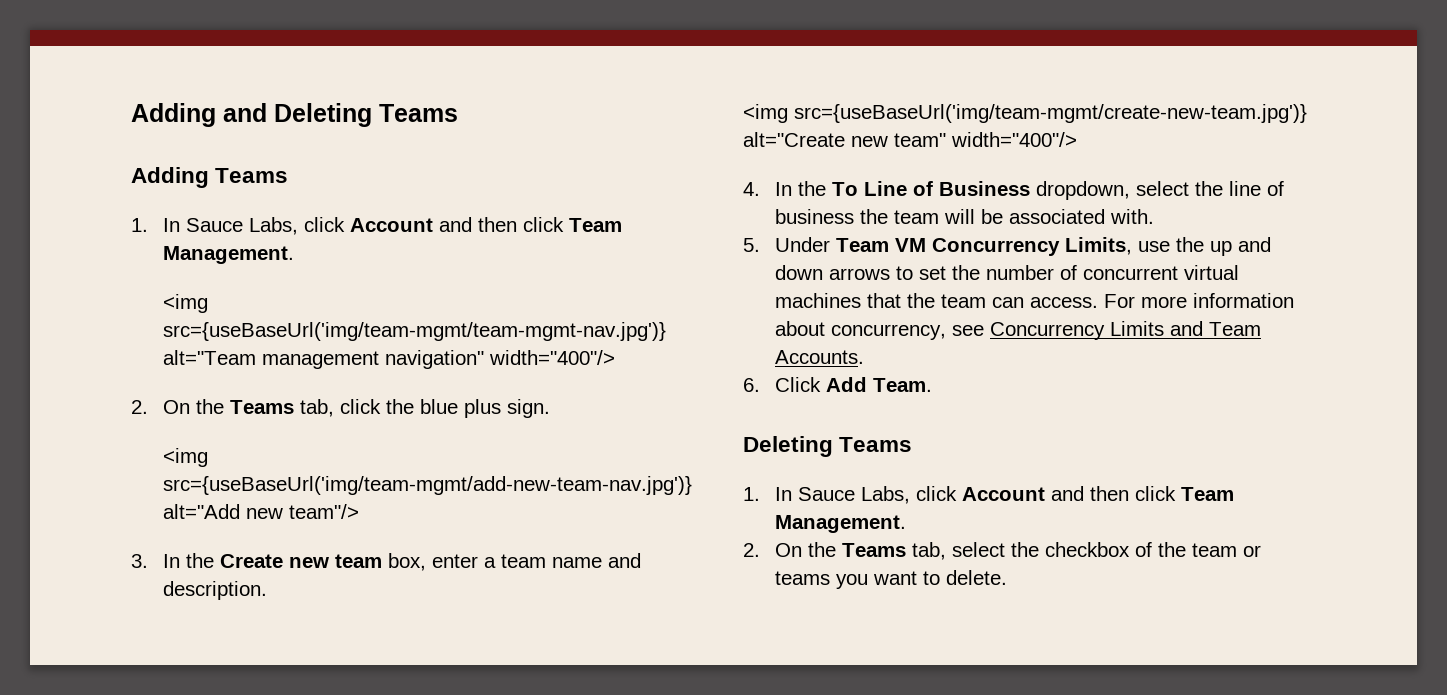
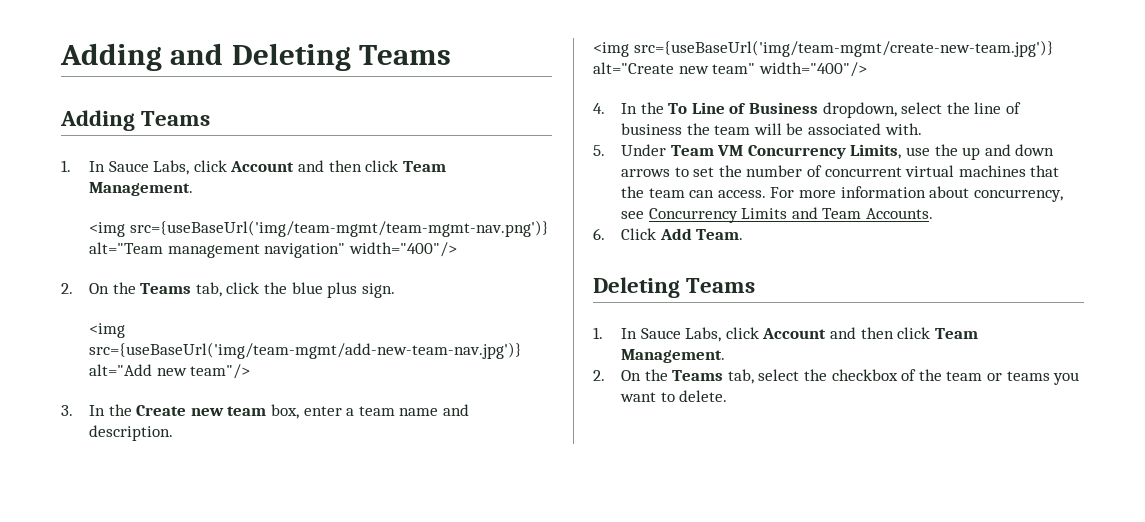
- <img src={useBaseUrl('img/team-mgmt/team-mgmt-nav.jpg')} alt="Team management navigation" width="400"/>
+ <img src={useBaseUrl('img/team-mgmt/team-mgmt-nav.png')} alt="Team management navigation" width="400"/>

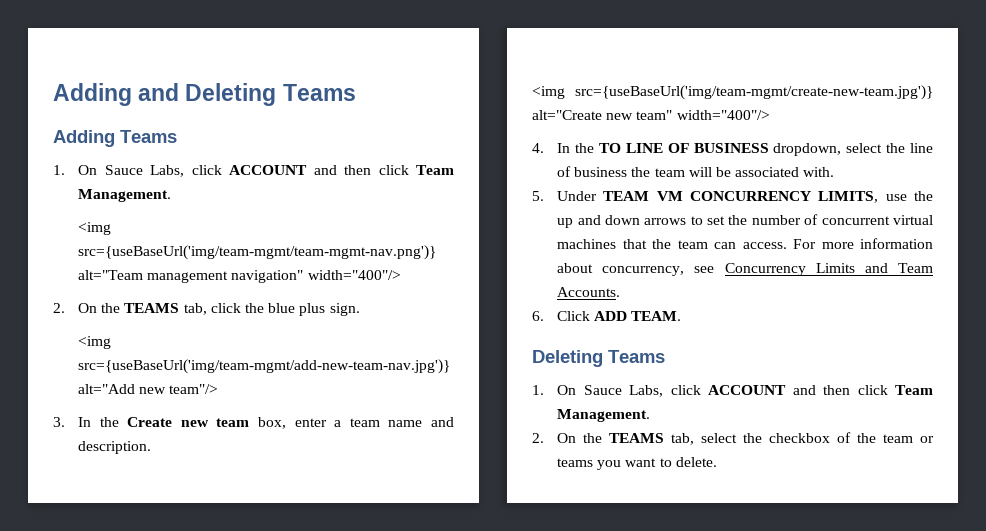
  Adding Teams
- 1. In Sauce Labs, click Account and then click Team Management.
+ 1. On Sauce Labs, click ACCOUNT and then click Team Management.
- 2. On the Teams tab, click the blue plus sign.
+ 2. On the TEAMS tab, click the blue plus sign.
- 4. In the To Line of Business dropdown, select the line of business the team will be associated with.
+ 4. In the TO LINE OF BUSINESS dropdown, select the line of business the team will be associated with.
- 5. Under Team VM Concurrency Limits, use the up and down arrows to set the number of concurrent virtual machines that the team can access.
+ 5. Under TEAM VM CONCURRENCY LIMITS, use the up and down arrows to set the number of concurrent virtual machines that the team can access.
- 6. Click Add Team.
+ 6. Click ADD TEAM.
  Deleting Teams
- 1. In Sauce Labs, click Account and then click Team Management.
+ 1. On Sauce Labs, click ACCOUNT and then click Team Management.
- 2. On the Teams tab, select the checkbox of the team or teams you want to delete.
+ 2. On the TEAMS tab, select the checkbox of the team or teams you want to delete.

